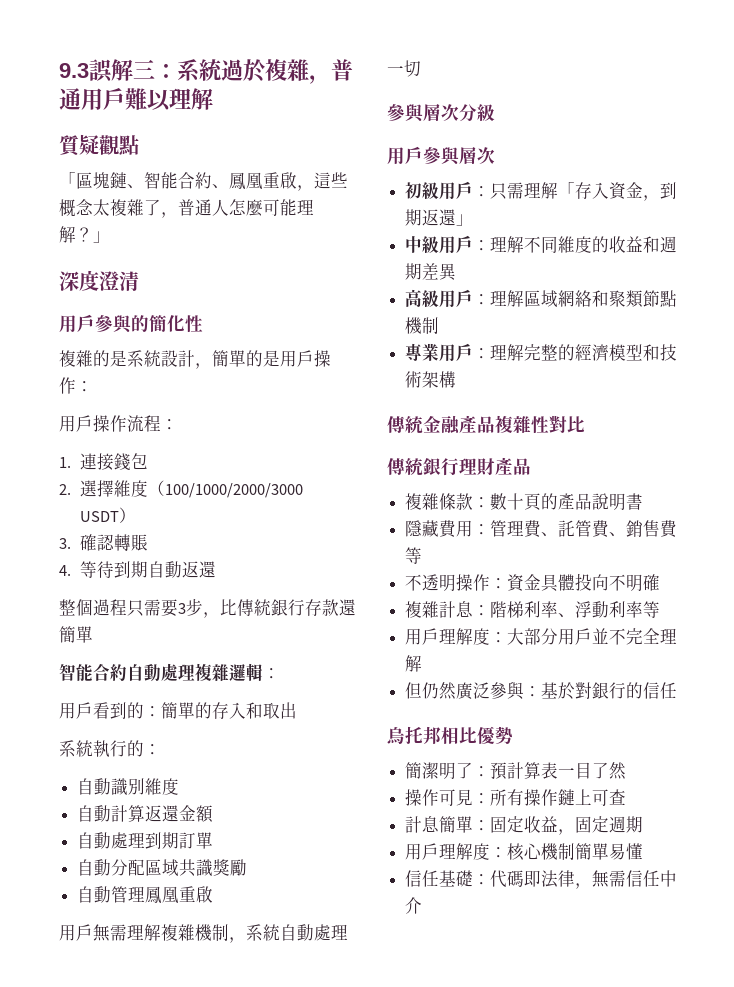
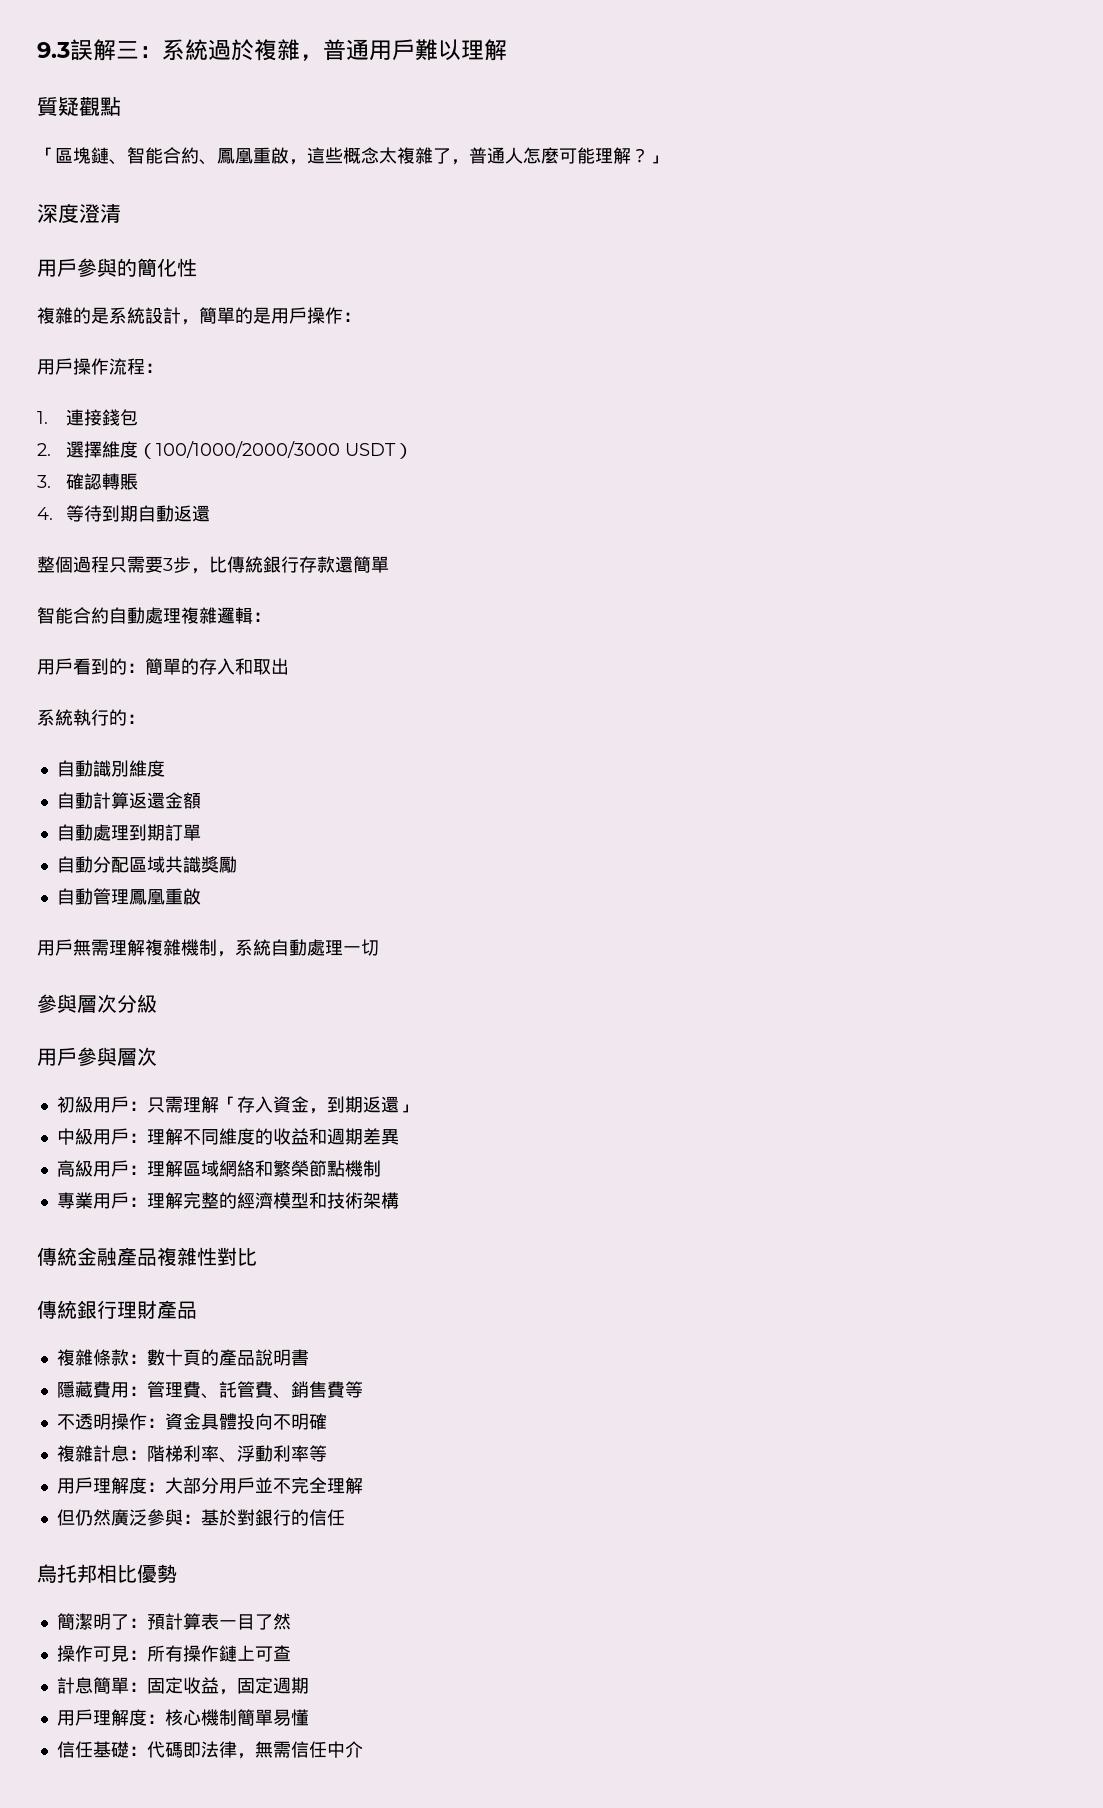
- 高級用戶：理解區域網絡和聚類節點機制
+ 高級用戶：理解區域網絡和繁榮節點機制

